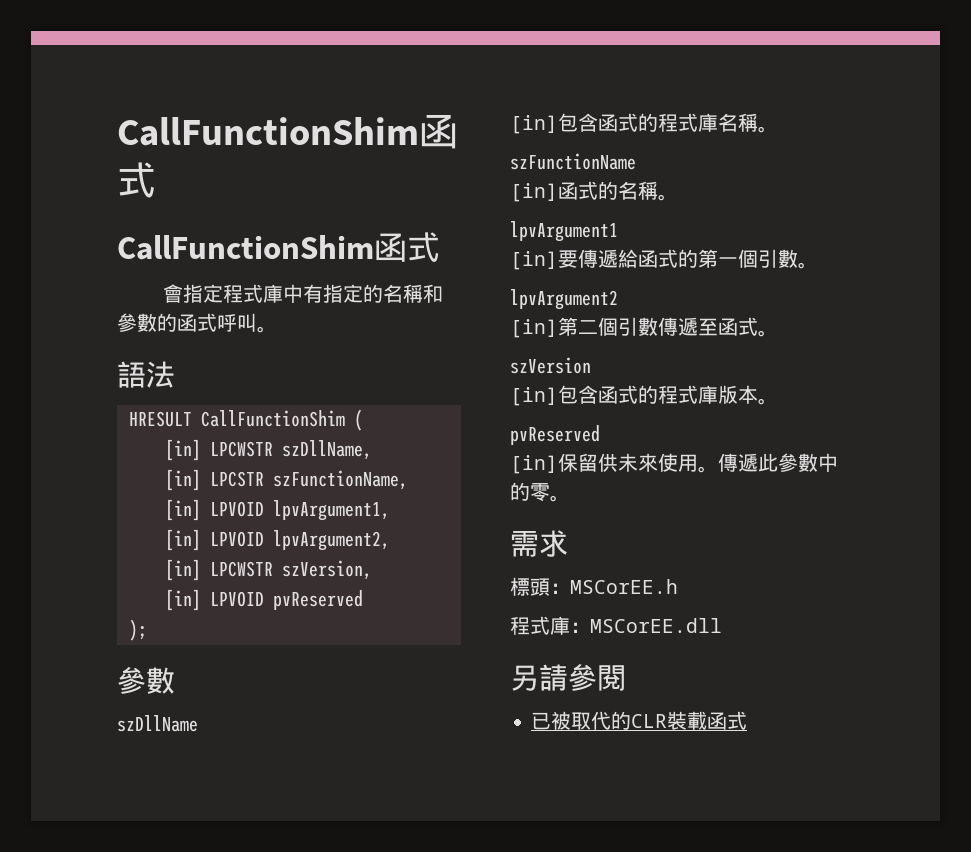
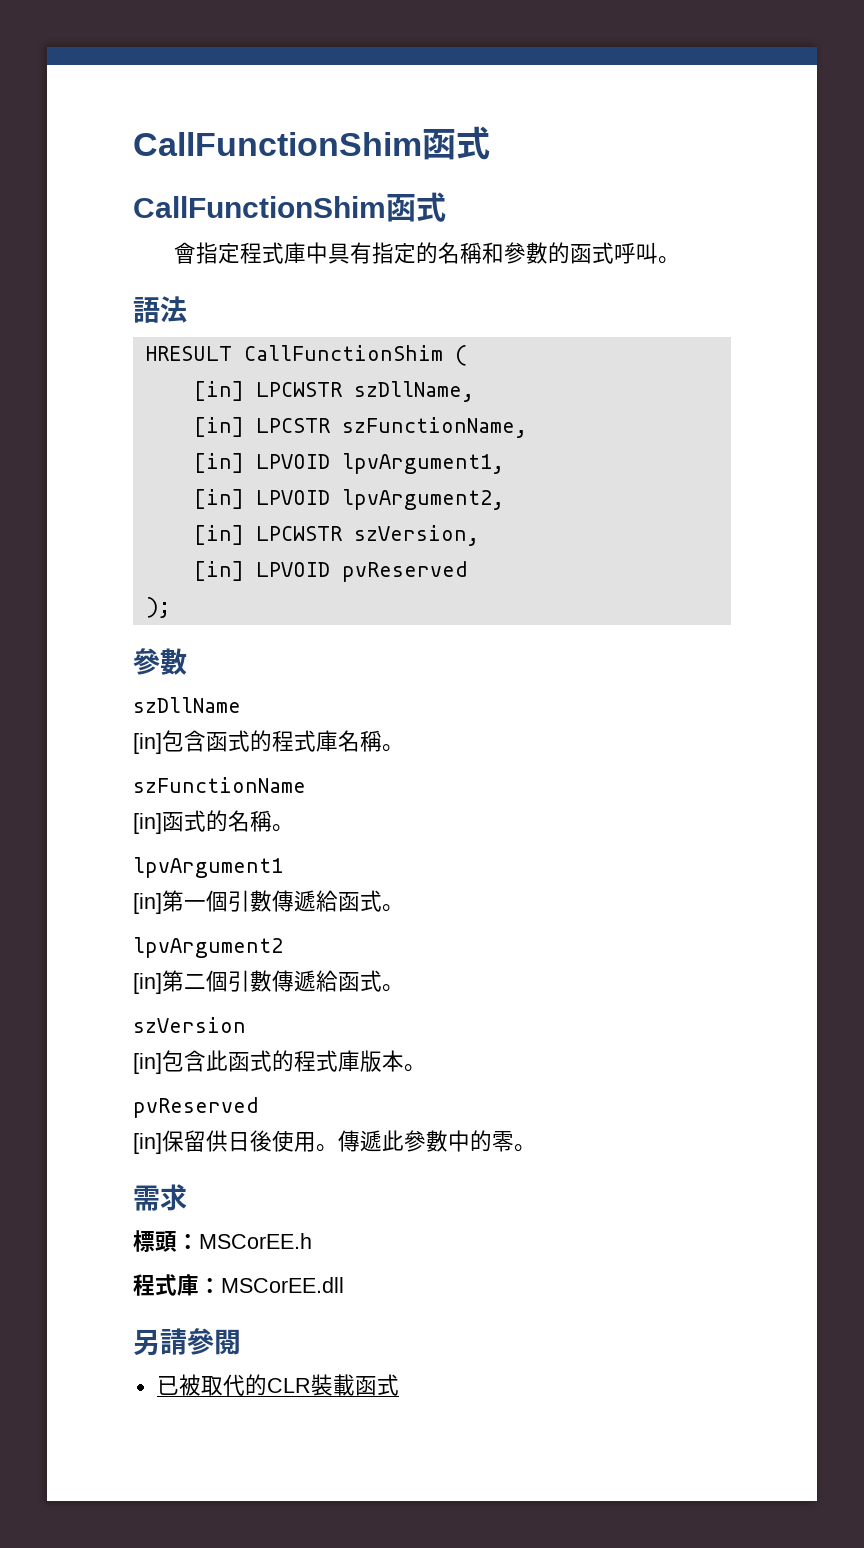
- 會指定程式庫中有指定的名稱和參數的函式呼叫。
+ 會指定程式庫中具有指定的名稱和參數的函式呼叫。
- [in]要傳遞給函式的第一個引數。
+ [in]第一個引數傳遞給函式。
- [in]第二個引數傳遞至函式。
+ [in]第二個引數傳遞給函式。
- [in]包含函式的程式庫版本。
+ [in]包含此函式的程式庫版本。
- [in]保留供未來使用。
+ [in]保留供日後使用。

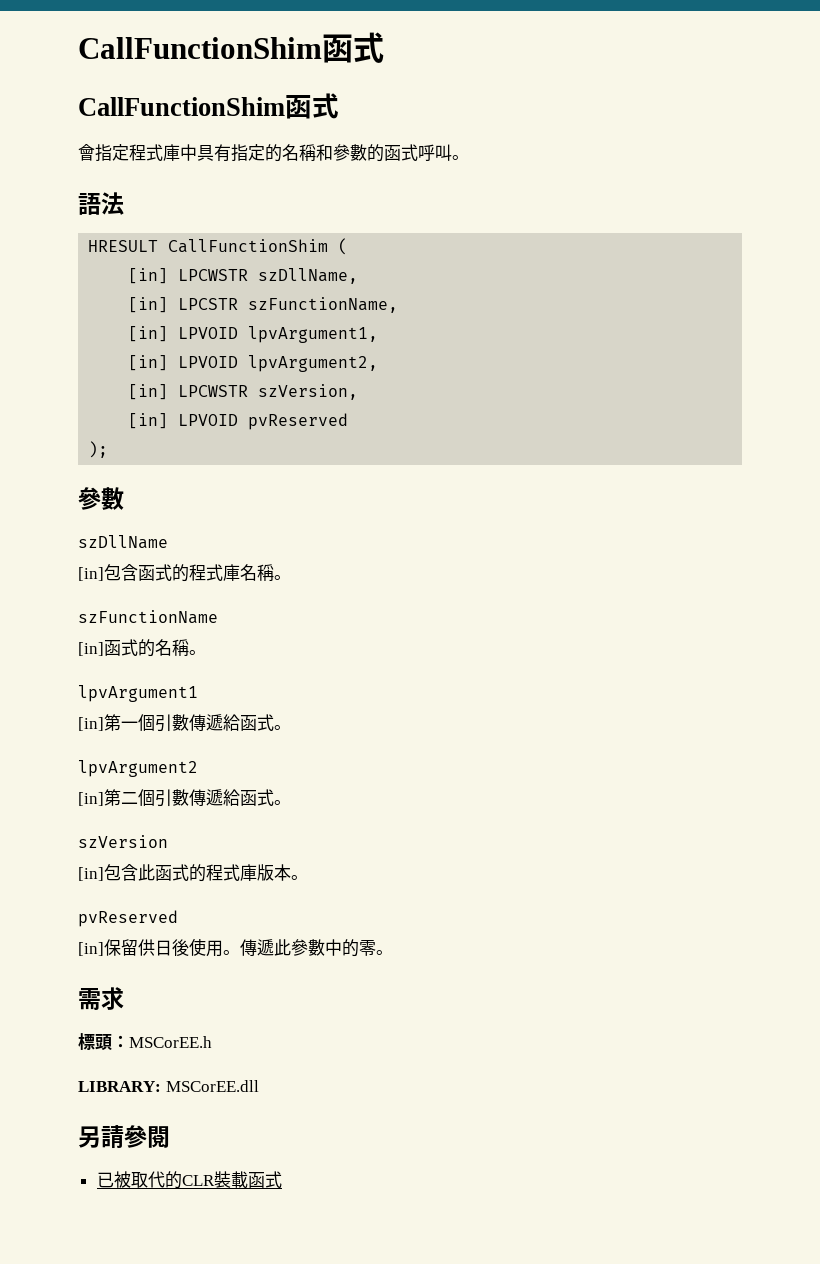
- 程式庫：MSCorEE.dll
+ LIBRARY: MSCorEE.dll

